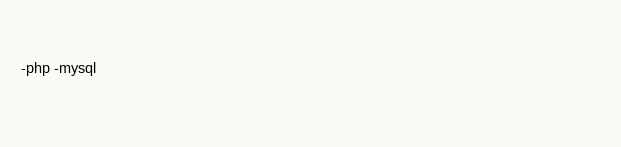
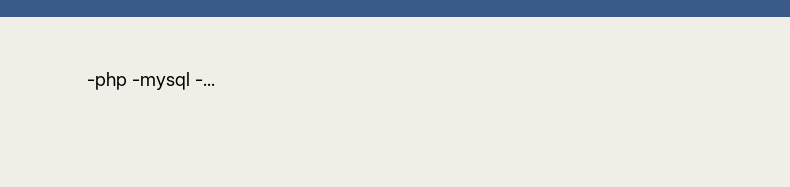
- -php -mysql
+ -php -mysql -...

